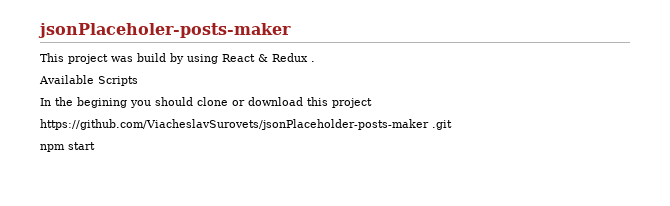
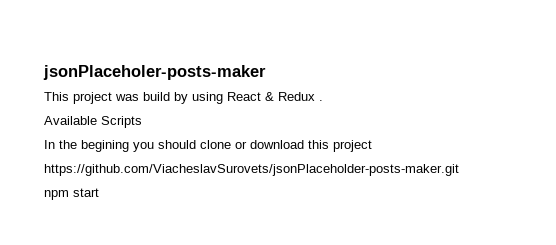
- https://github.com/ViacheslavSurovets/jsonPlaceholder-posts-maker .git
+ https://github.com/ViacheslavSurovets/jsonPlaceholder-posts-maker.git

